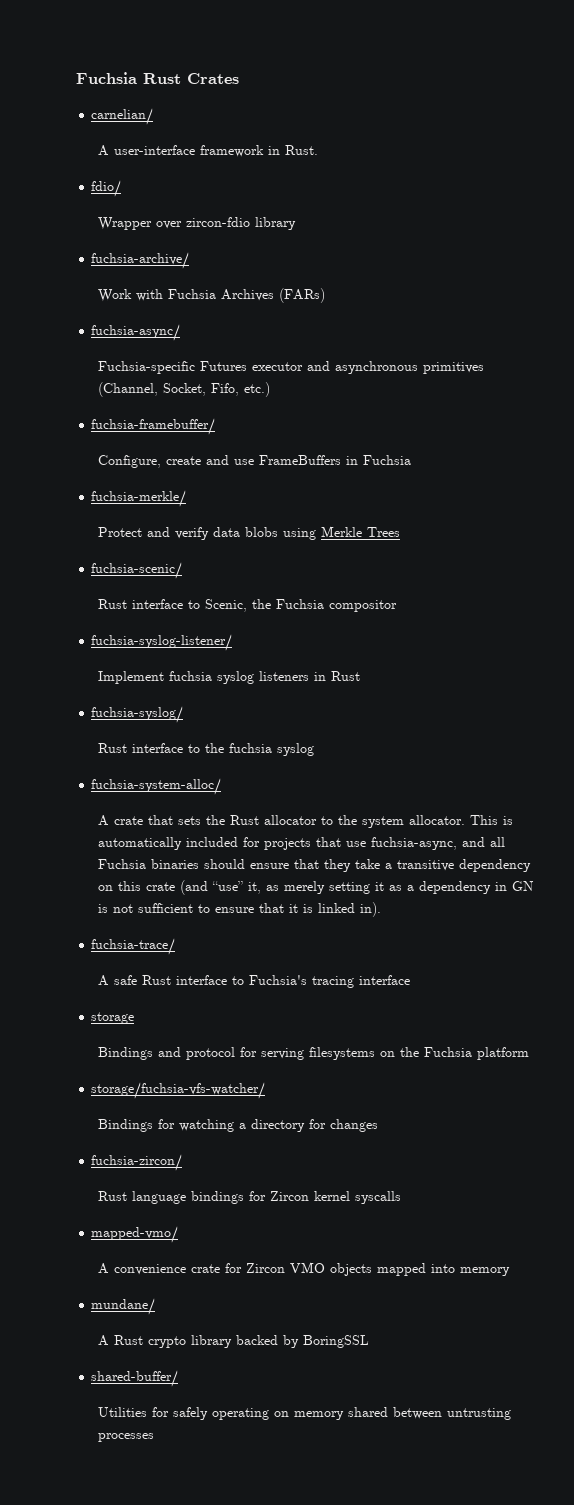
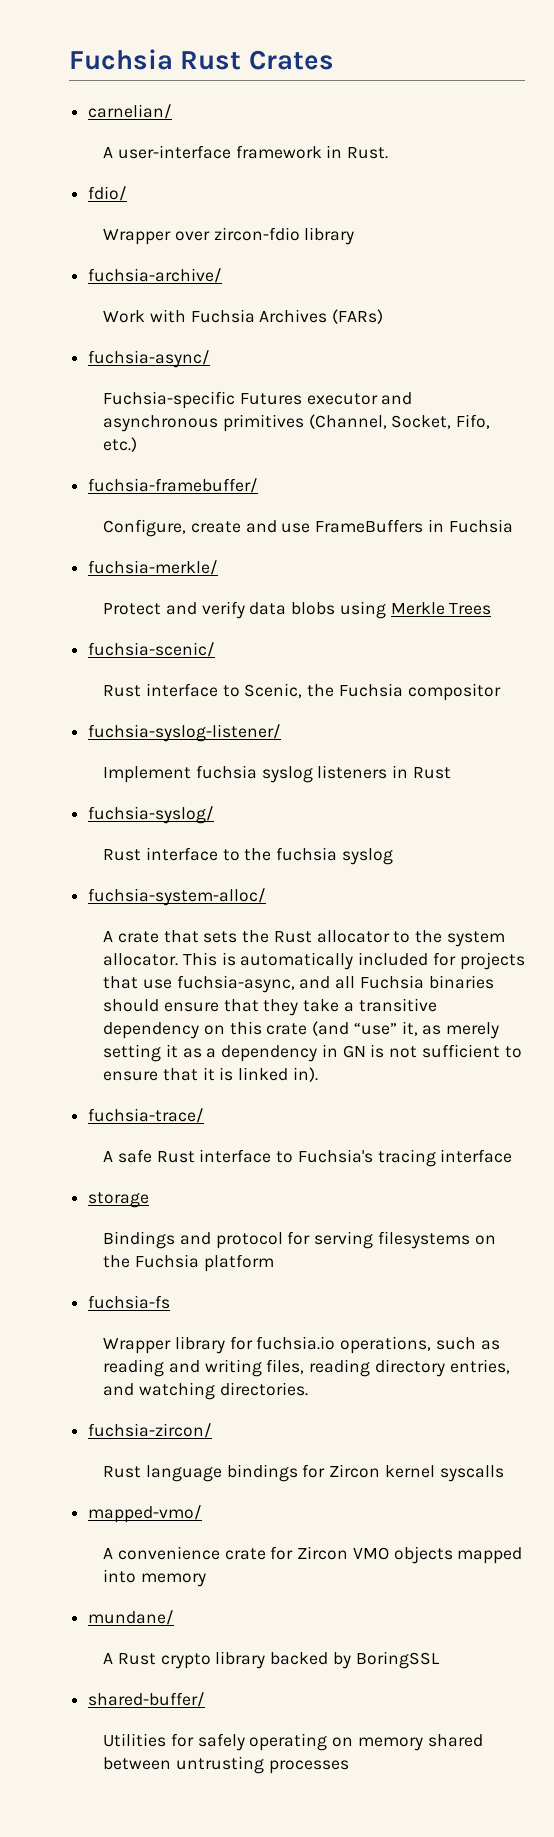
- storage/fuchsia-vfs-watcher/
- Bindings for watching a directory for changes
+ fuchsia-fs
+ Wrapper library for fuchsia.io operations, such as reading and writing files, reading directory entries, and watching directories.

